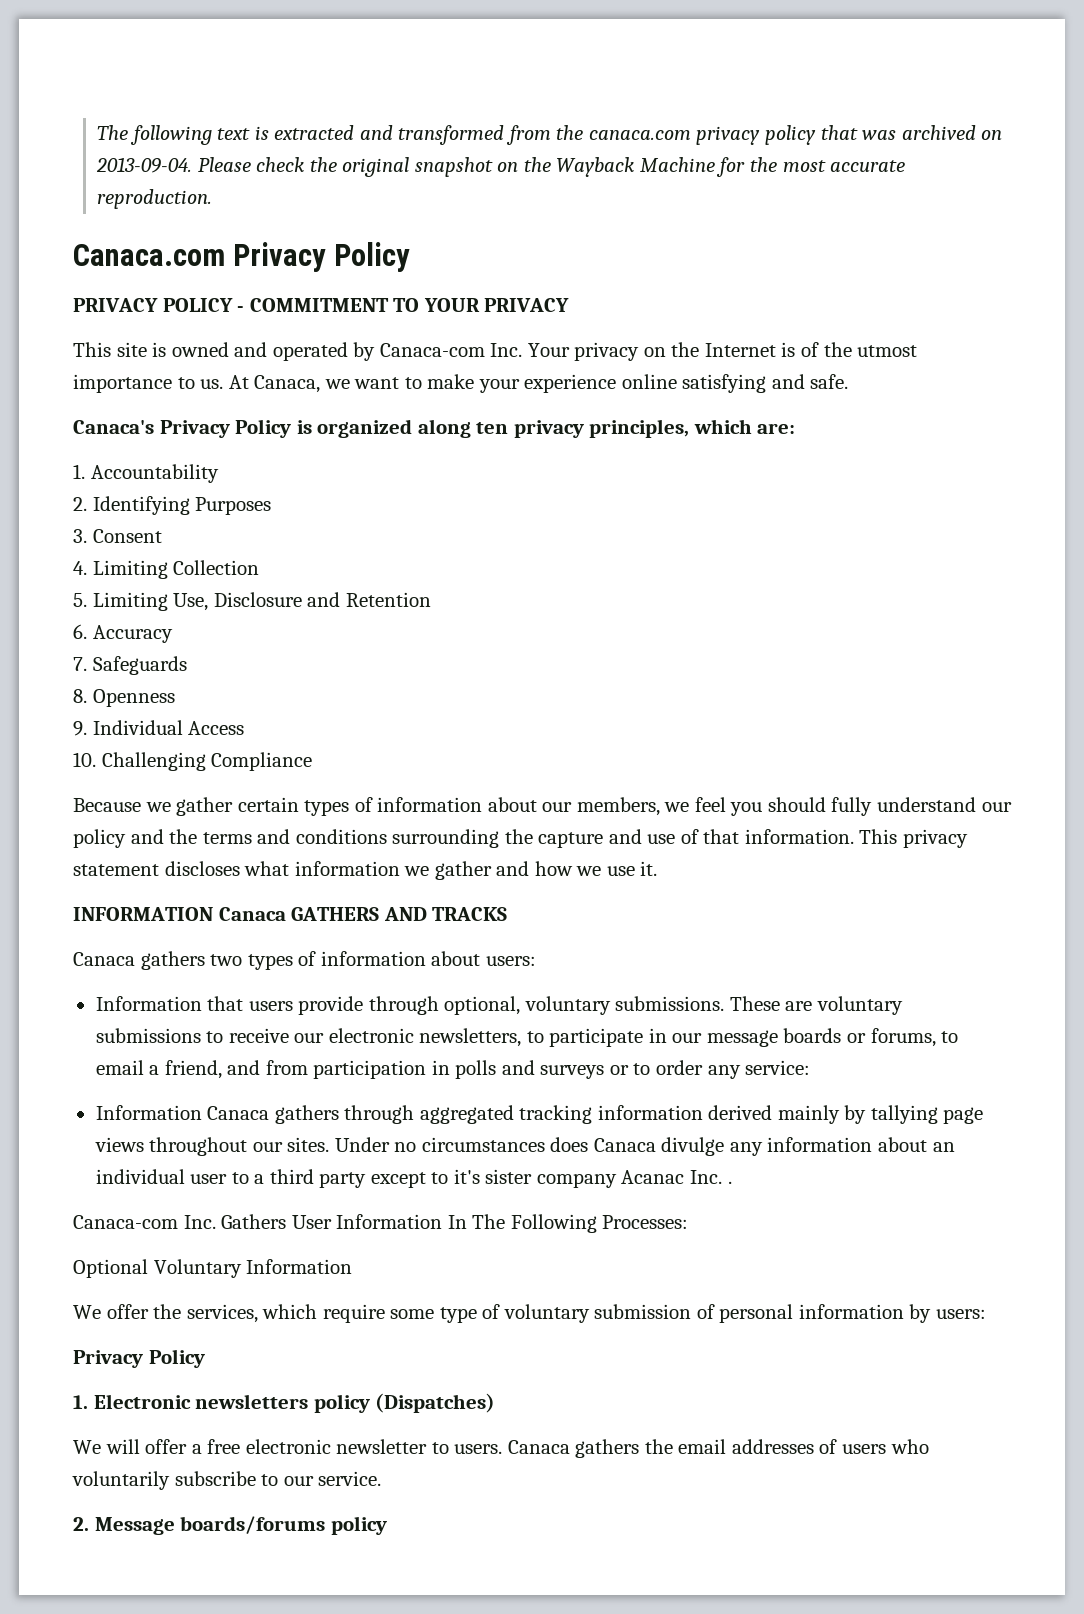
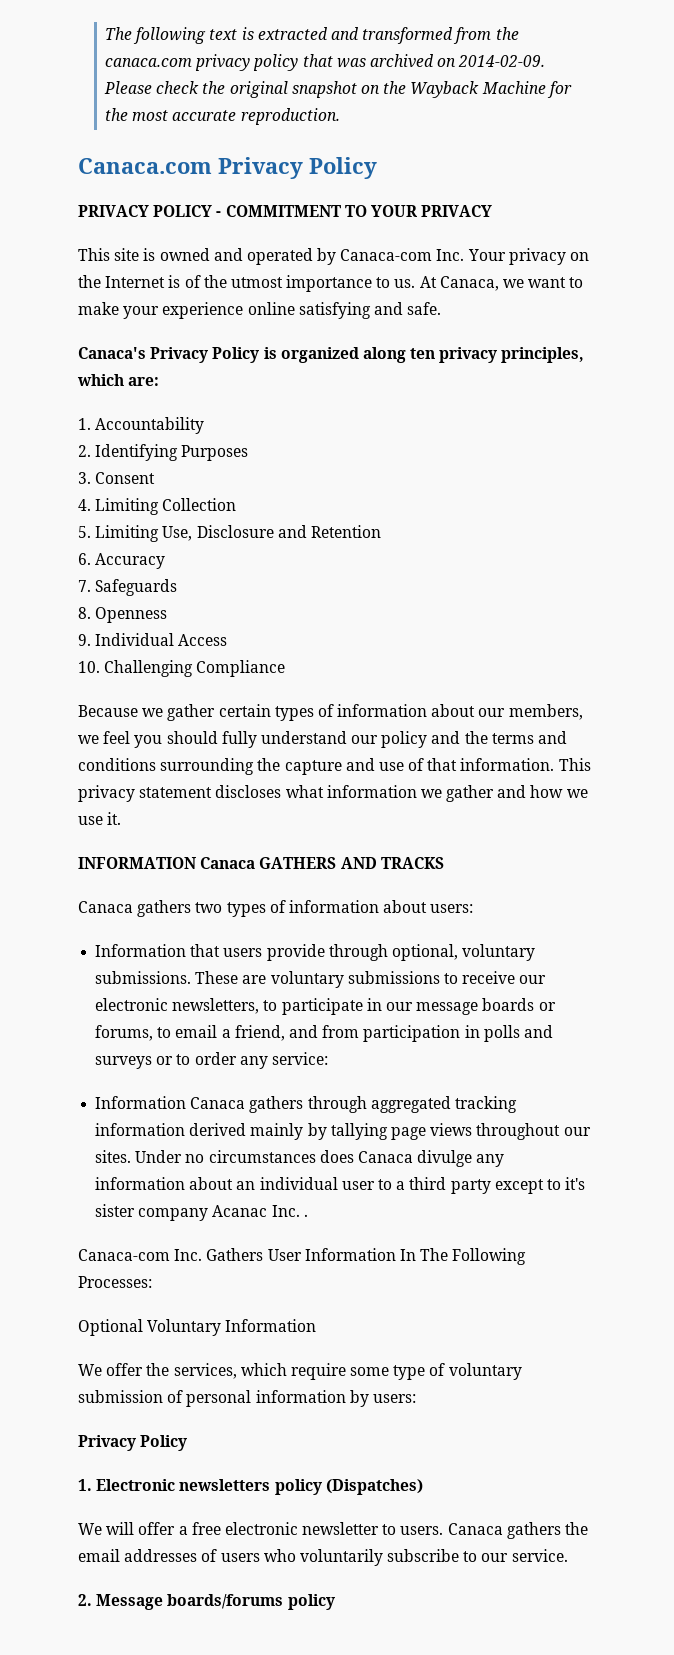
- The following text is extracted and transformed from the canaca.com privacy policy that was archived on 2013-09-04.
+ The following text is extracted and transformed from the canaca.com privacy policy that was archived on 2014-02-09.

